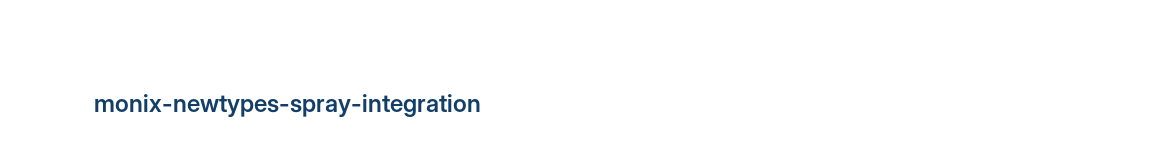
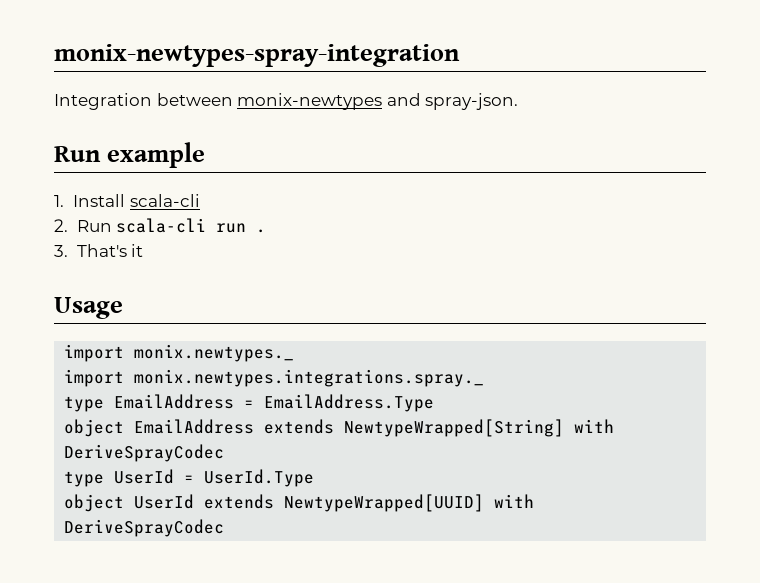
+ Integration between monix-newtypes and spray-json.
+ Run example
+ 1. Install scala-cli
+ 2. Run scala-cli run .
+ 3. That's it
+ Usage
+ import monix.newtypes._
+ import monix.newtypes.integrations.spray._
+ type EmailAddress = EmailAddress.Type
+ object EmailAddress extends NewtypeWrapped[String] with DeriveSprayCodec
+ type UserId = UserId.Type
+ object UserId extends NewtypeWrapped[UUID] with DeriveSprayCodec

